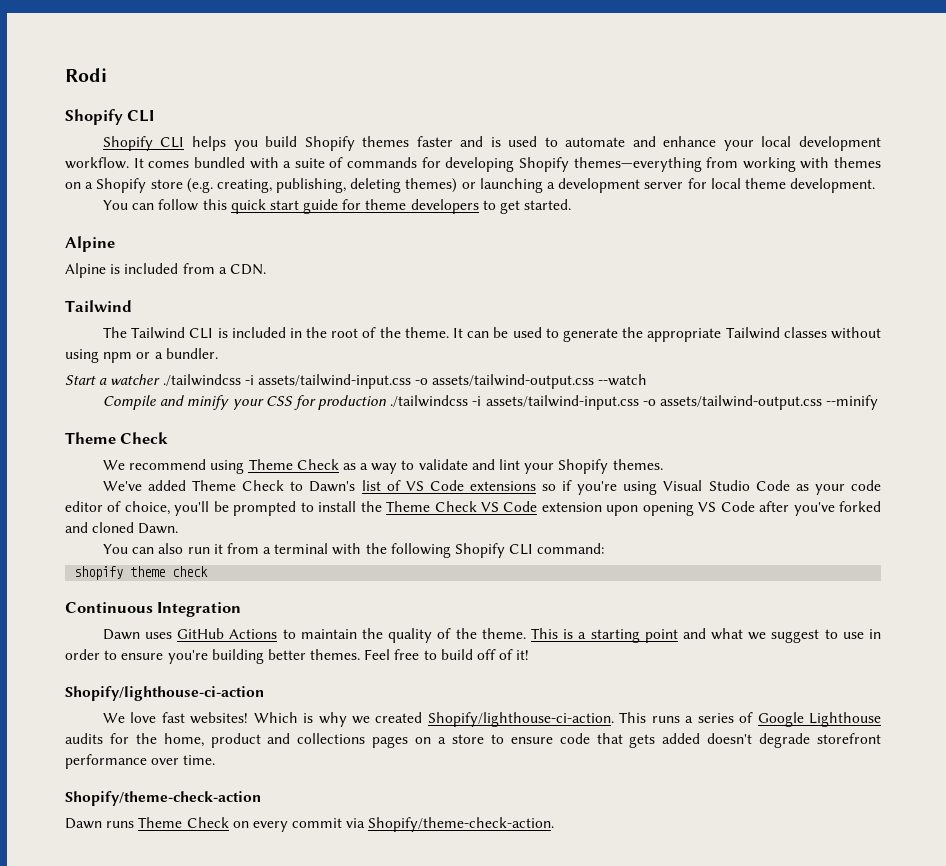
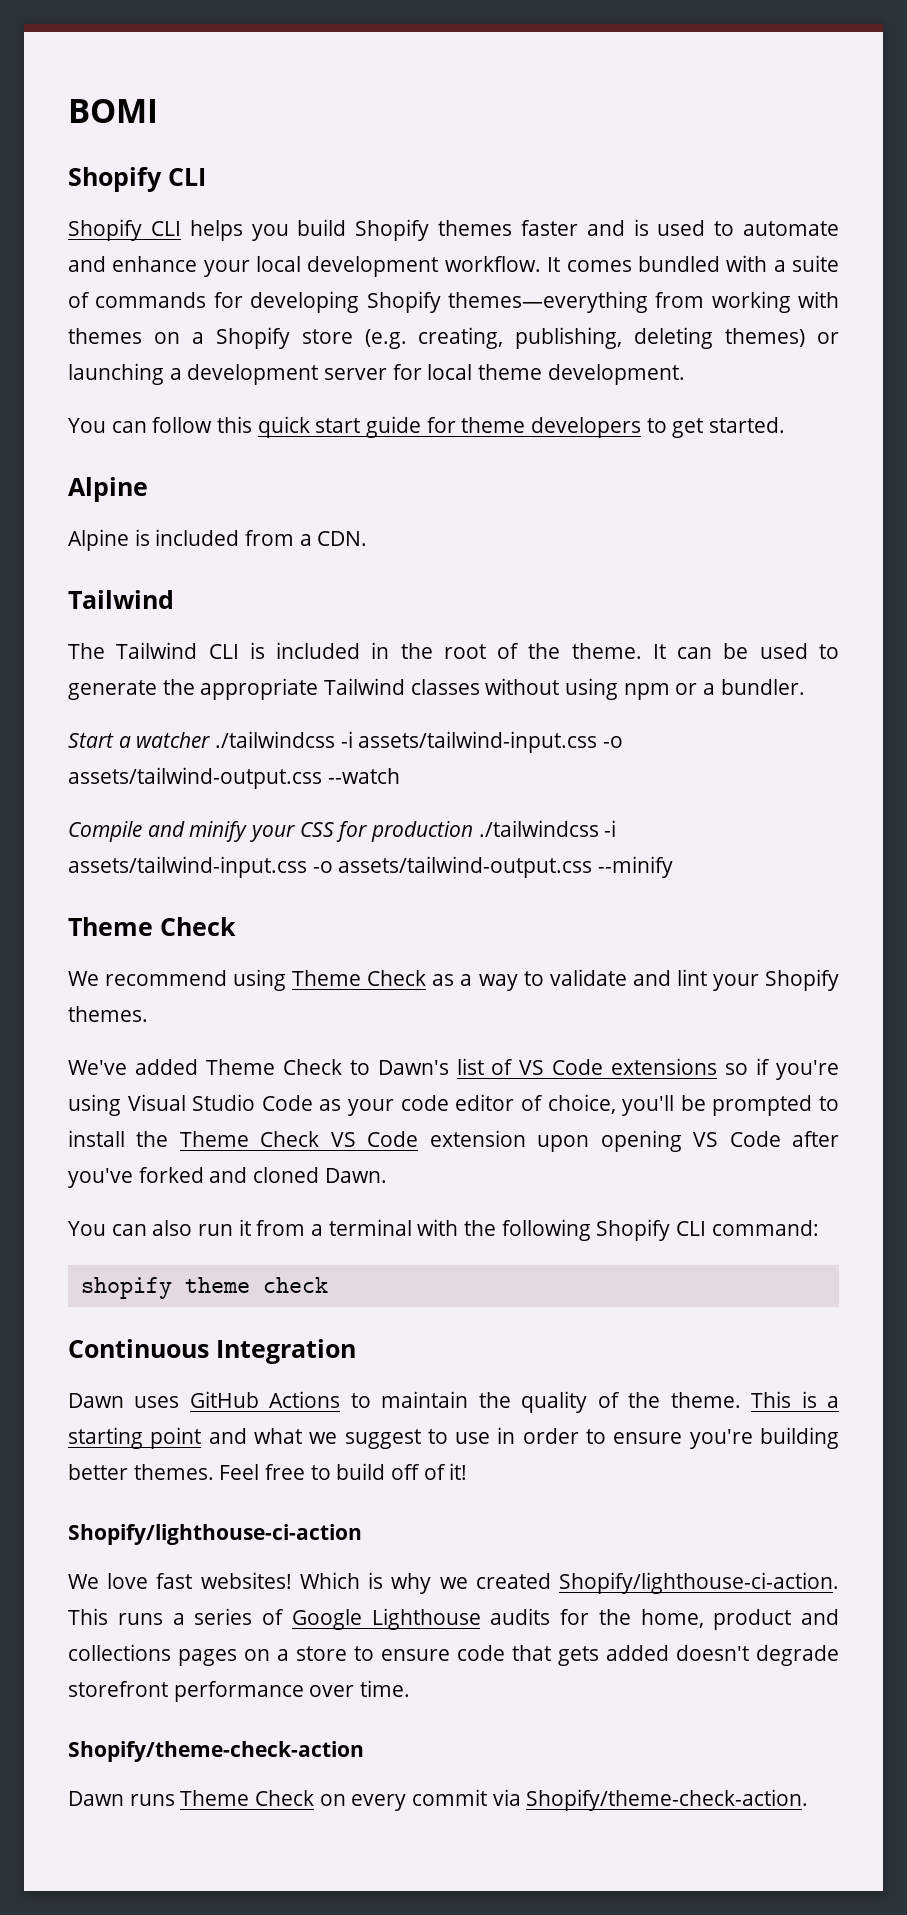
- Rodi
+ BOMI

